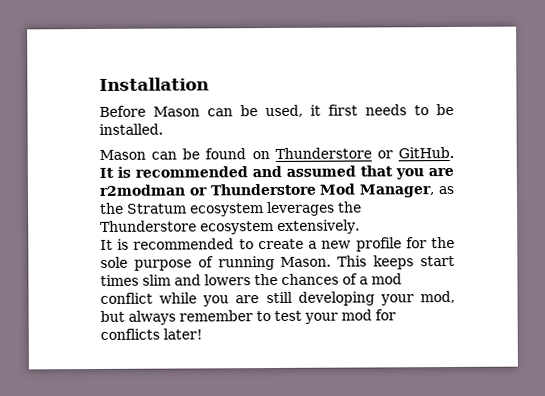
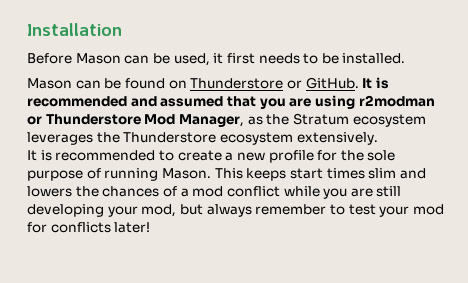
- It is recommended and assumed that you are r2modman or Thunderstore Mod Manager, as the Stratum ecosystem leverages the Thunderstore ecosystem extensively.
+ It is recommended and assumed that you are using r2modman or Thunderstore Mod Manager, as the Stratum ecosystem leverages the Thunderstore ecosystem extensively.

